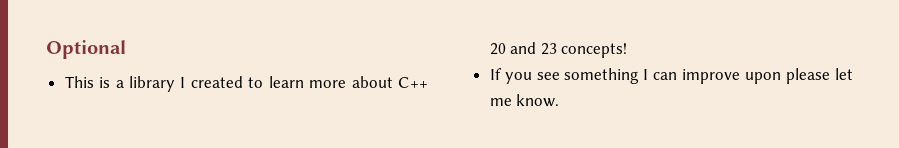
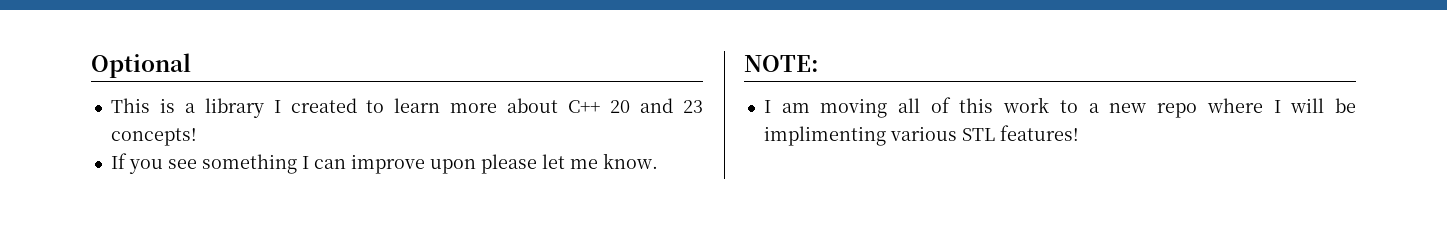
+ NOTE:
+ I am moving all of this work to a new repo where I will be implimenting various STL features!

